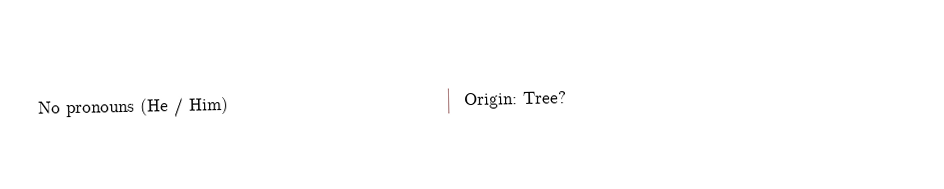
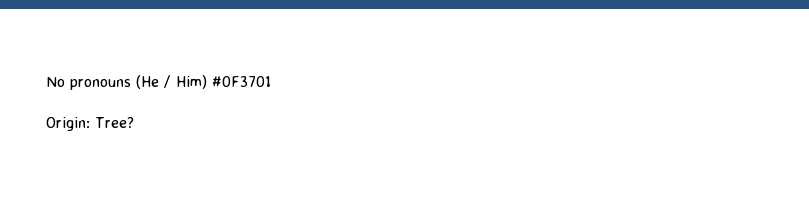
- No pronouns (He / Him)
+ No pronouns (He / Him) #0F3701

